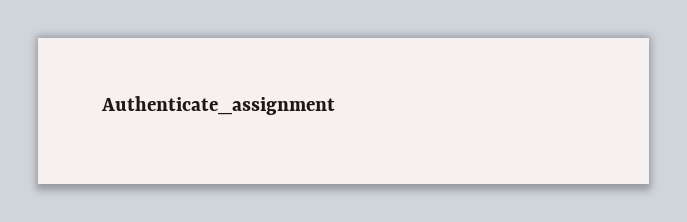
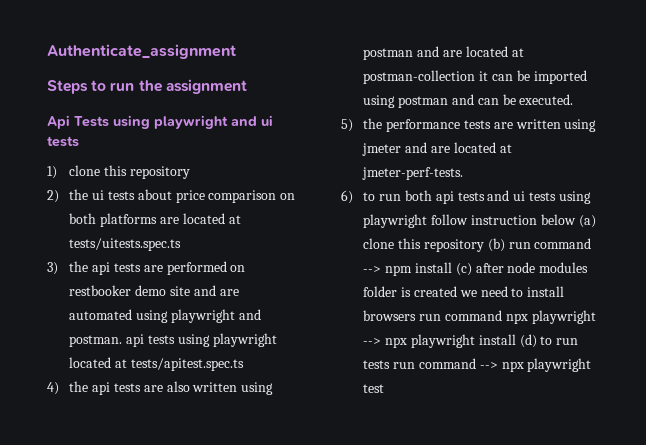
+ Steps to run the assignment
+ Api Tests using playwright and ui tests
+ 1) clone this repository
+ 2) the ui tests about price comparison on both platforms are located at tests/uitests.spec.ts
+ 3) the api tests are performed on restbooker demo site and are automated using playwright and postman. api tests using playwright located at tests/apitest.spec.ts
+ 4) the api tests are also written using postman and are located at postman-collection it can be imported using postman and can be executed.
+ 5) the performance tests are written using jmeter and are located at jmeter-perf-tests.
+ 6) to run both api tests and ui tests using playwright follow instruction below (a) clone this repository (b) run command --> npm install (c) after node modules folder is created we need to install browsers run command npx playwright --> npx playwright install (d) to run tests run command --> npx playwright test

